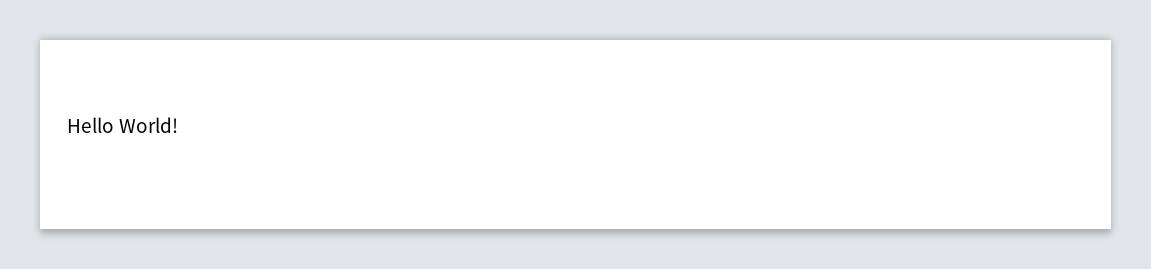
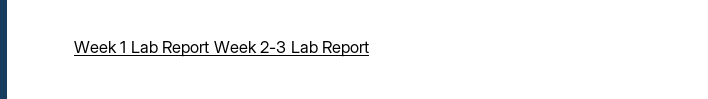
- Hello World!
+ Week 1 Lab Report Week 2-3 Lab Report

